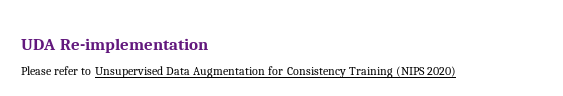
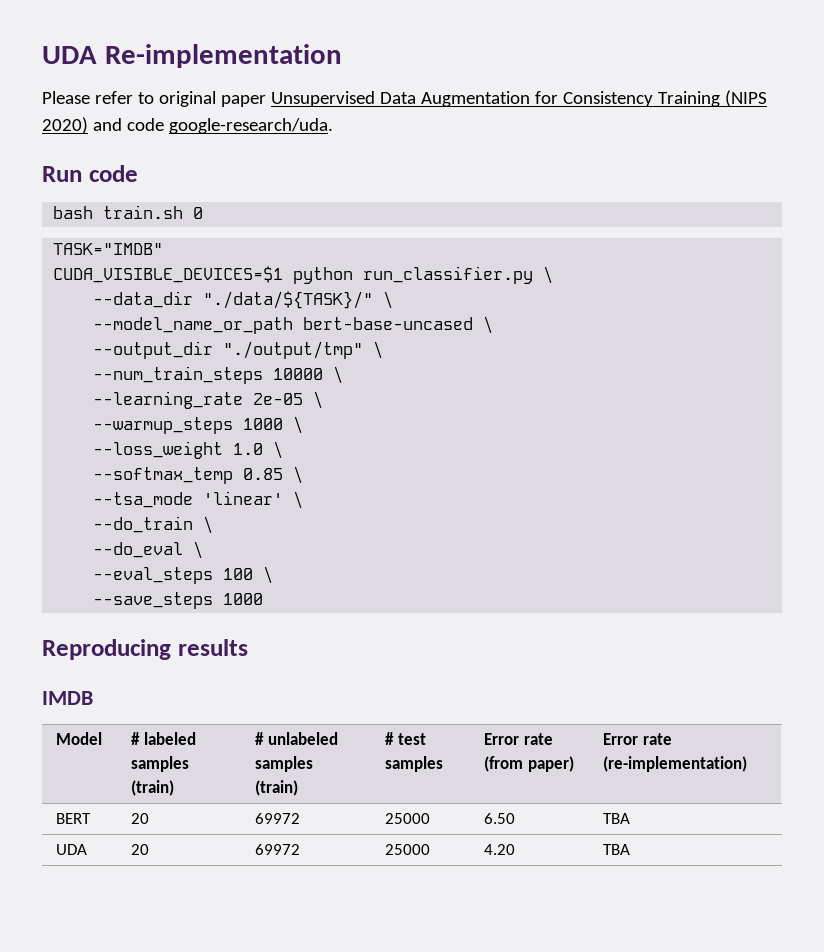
- Please refer to Unsupervised Data Augmentation for Consistency Training (NIPS 2020)
+ Please refer to original paper Unsupervised Data Augmentation for Consistency Training (NIPS 2020) and code google-research/uda.
+ Run code
+ bash train.sh 0
+ TASK="IMDB"
+ CUDA_VISIBLE_DEVICES=$1 python run_classifier.py \
+ --data_dir "./data/${TASK}/" \
+ --model_name_or_path bert-base-uncased \
+ --output_dir "./output/tmp" \
+ --num_train_steps 10000 \
+ --learning_rate 2e-05 \
+ --warmup_steps 1000 \
+ --loss_weight 1.0 \
+ --softmax_temp 0.85 \
+ --tsa_mode 'linear' \
+ --do_train \
+ --do_eval \
+ --eval_steps 100 \
+ --save_steps 1000
+ Reproducing results
+ IMDB
+ Model | # labeled samples (train) | # unlabeled samples (train) | # test samples | Error rate (from paper) | Error rate (re-implementation)
+ BERT | 20 | 69972 | 25000 | 6.50 | TBA
+ UDA | 20 | 69972 | 25000 | 4.20 | TBA

